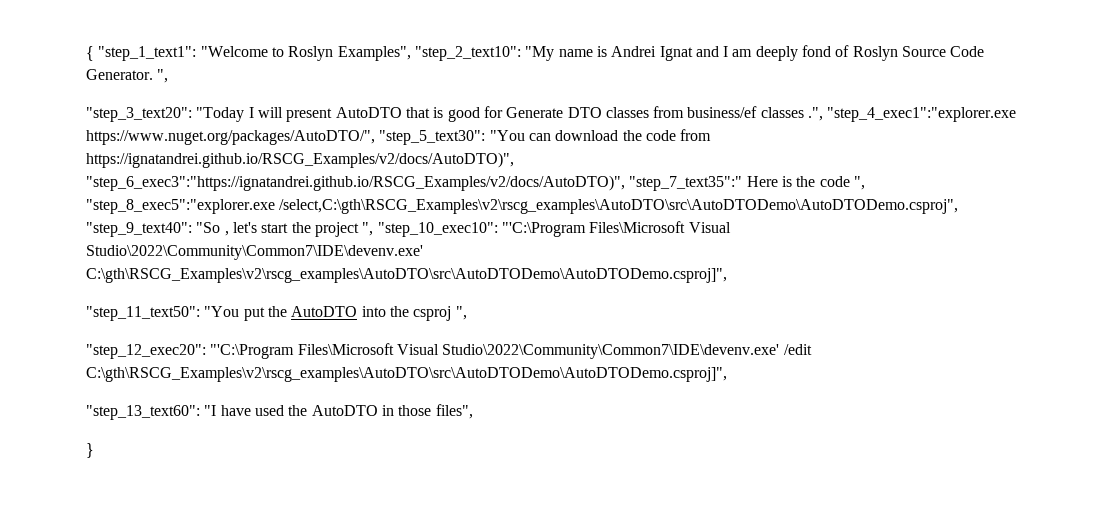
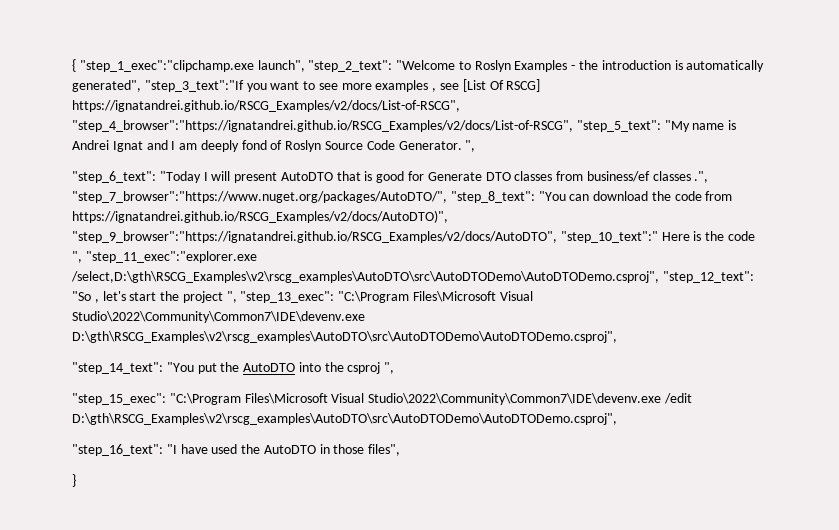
- { "step_1_text1": "Welcome to Roslyn Examples", "step_2_text10": "My name is Andrei Ignat and I am deeply fond of Roslyn Source Code Generator.
+ { "step_1_exec":"clipchamp.exe launch", "step_2_text": "Welcome to Roslyn Examples - the introduction is automatically generated", "step_3_text":"If you want to see more examples , see [List Of RSCG] https://ignatandrei.github.io/RSCG_Examples/v2/docs/List-of-RSCG", "step_4_browser":"https://ignatandrei.github.io/RSCG_Examples/v2/docs/List-of-RSCG", "step_5_text": "My name is Andrei Ignat and I am deeply fond of Roslyn Source Code Generator.
- "step_3_text20": "Today I will present AutoDTO that is good for Generate DTO classes from business/ef classes .", "step_4_exec1":"explorer.exe https://www.nuget.org/packages/AutoDTO/", "step_5_text30": "You can download the code from https://ignatandrei.github.io/RSCG_Examples/v2/docs/AutoDTO)", "step_6_exec3":"https://ignatandrei.github.io/RSCG_Examples/v2/docs/AutoDTO)", "step_7_text35":" Here is the code ", "step_8_exec5":"explorer.exe /select,C:\gth\RSCG_Examples\v2\rscg_examples\AutoDTO\src\AutoDTODemo\AutoDTODemo.csproj", "step_9_text40": "So , let's start the project ", "step_10_exec10": "'C:\Program Files\Microsoft Visual Studio\2022\Community\Common7\IDE\devenv.exe' C:\gth\RSCG_Examples\v2\rscg_examples\AutoDTO\src\AutoDTODemo\AutoDTODemo.csproj]",
- "step_11_text50": "You put the AutoDTO into the csproj ",
+ "step_6_text": "Today I will present AutoDTO that is good for Generate DTO classes from business/ef classes .", "step_7_browser":"https://www.nuget.org/packages/AutoDTO/", "step_8_text": "You can download the code from https://ignatandrei.github.io/RSCG_Examples/v2/docs/AutoDTO)", "step_9_browser":"https://ignatandrei.github.io/RSCG_Examples/v2/docs/AutoDTO", "step_10_text":" Here is the code ", "step_11_exec":"explorer.exe /select,D:\gth\RSCG_Examples\v2\rscg_examples\AutoDTO\src\AutoDTODemo\AutoDTODemo.csproj", "step_12_text": "So , let's start the project ", "step_13_exec": "C:\Program Files\Microsoft Visual Studio\2022\Community\Common7\IDE\devenv.exe D:\gth\RSCG_Examples\v2\rscg_examples\AutoDTO\src\AutoDTODemo\AutoDTODemo.csproj",
+ "step_14_text": "You put the AutoDTO into the csproj ",
- "step_12_exec20": "'C:\Program Files\Microsoft Visual Studio\2022\Community\Common7\IDE\devenv.exe' /edit C:\gth\RSCG_Examples\v2\rscg_examples\AutoDTO\src\AutoDTODemo\AutoDTODemo.csproj]",
- "step_13_text60": "I have used the AutoDTO in those files",
+ "step_15_exec": "C:\Program Files\Microsoft Visual Studio\2022\Community\Common7\IDE\devenv.exe /edit D:\gth\RSCG_Examples\v2\rscg_examples\AutoDTO\src\AutoDTODemo\AutoDTODemo.csproj",
+ "step_16_text": "I have used the AutoDTO in those files",

